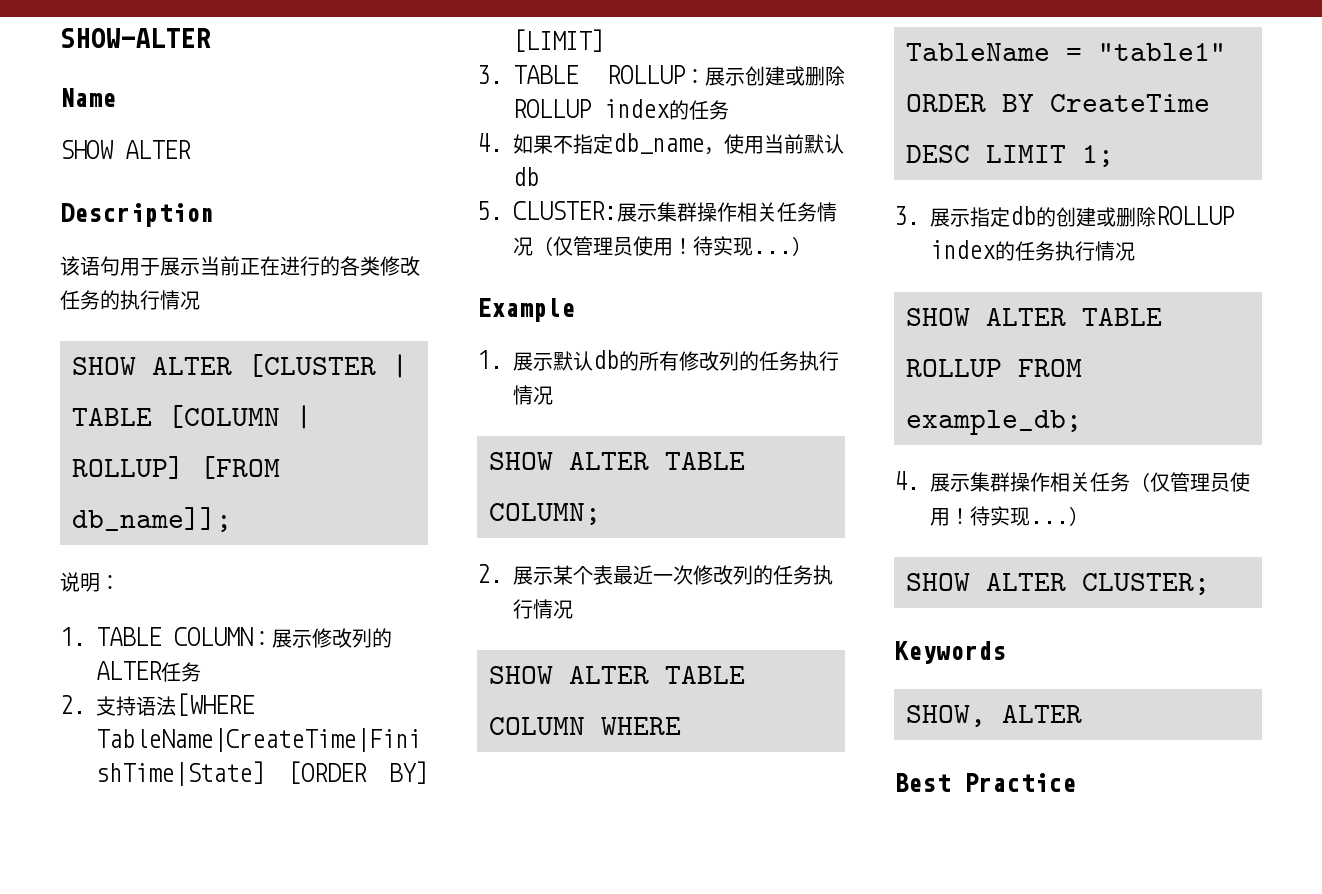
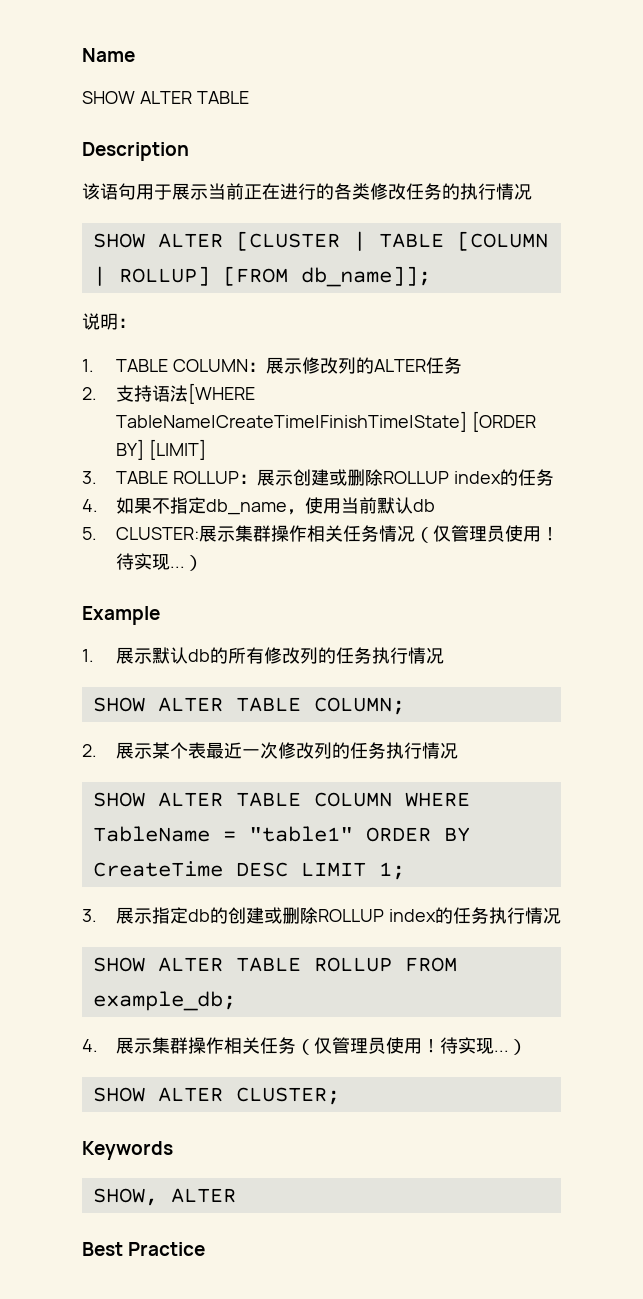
- SHOW-ALTER
  Name
- SHOW ALTER
+ SHOW ALTER TABLE

